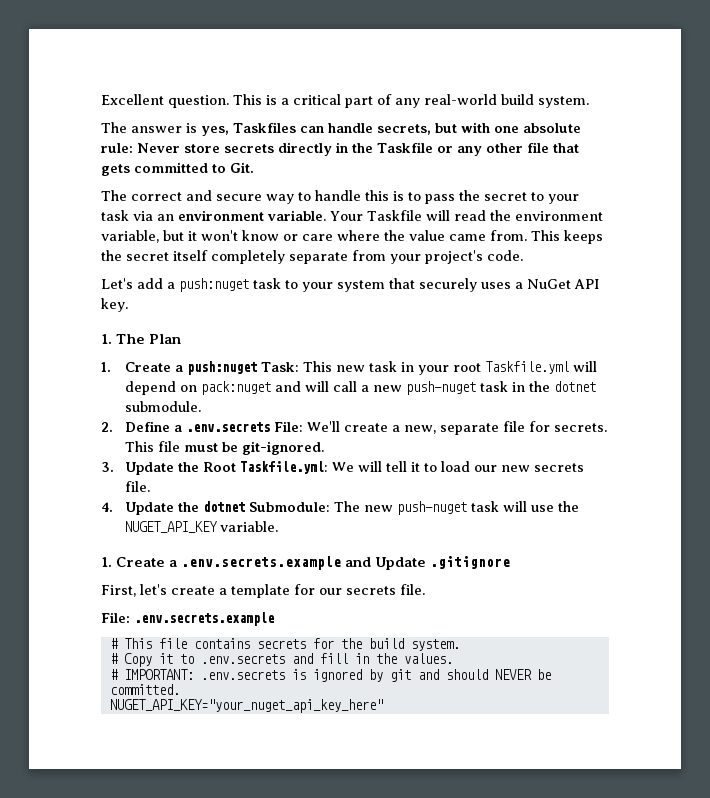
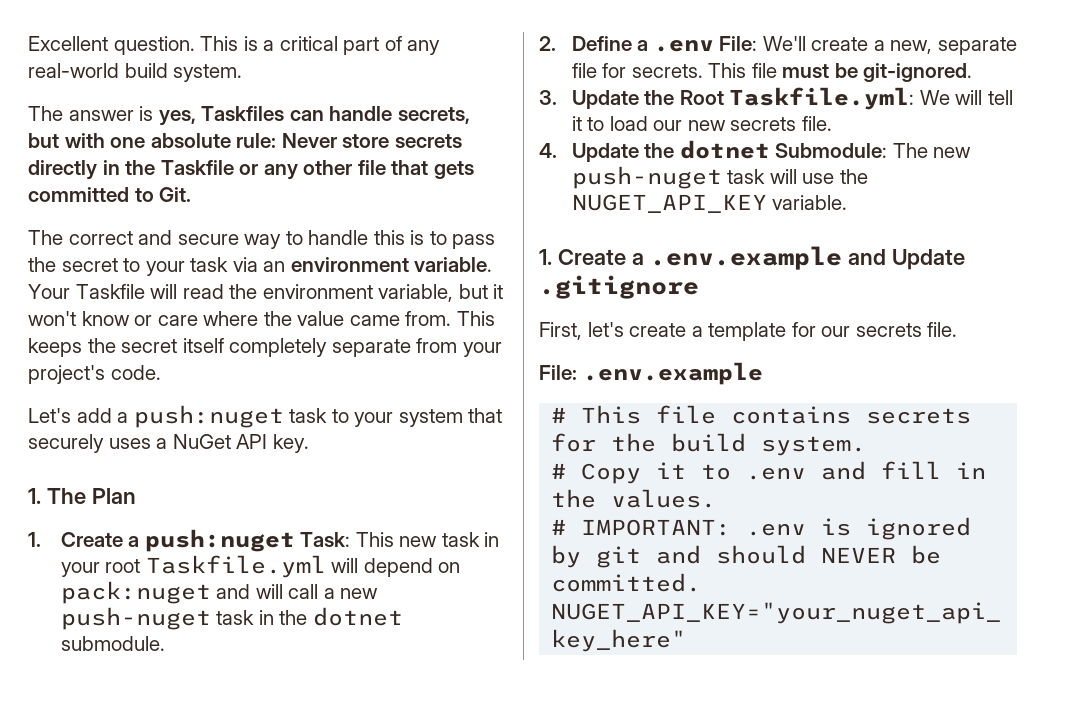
- 2. Define a .env.secrets File: We'll create a new, separate file for secrets.
+ 2. Define a .env File: We'll create a new, separate file for secrets.
- 1. Create a .env.secrets.example and Update .gitignore
+ 1. Create a .env.example and Update .gitignore
- File: .env.secrets.example
+ File: .env.example
- # Copy it to .env.secrets and fill in the values.
+ # Copy it to .env and fill in the values.
- # IMPORTANT: .env.secrets is ignored by git and should NEVER be committed.
+ # IMPORTANT: .env is ignored by git and should NEVER be committed.

